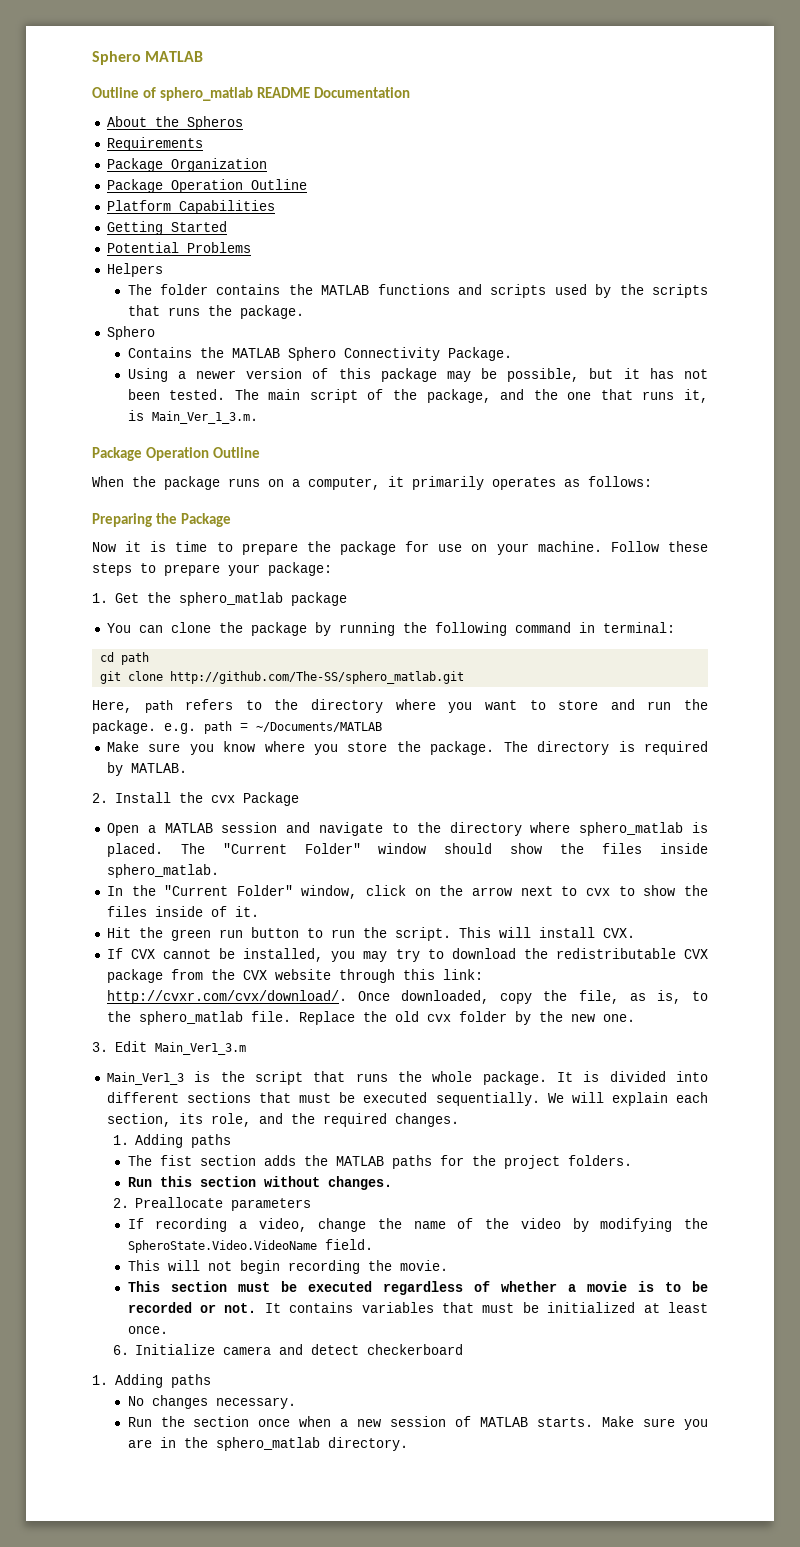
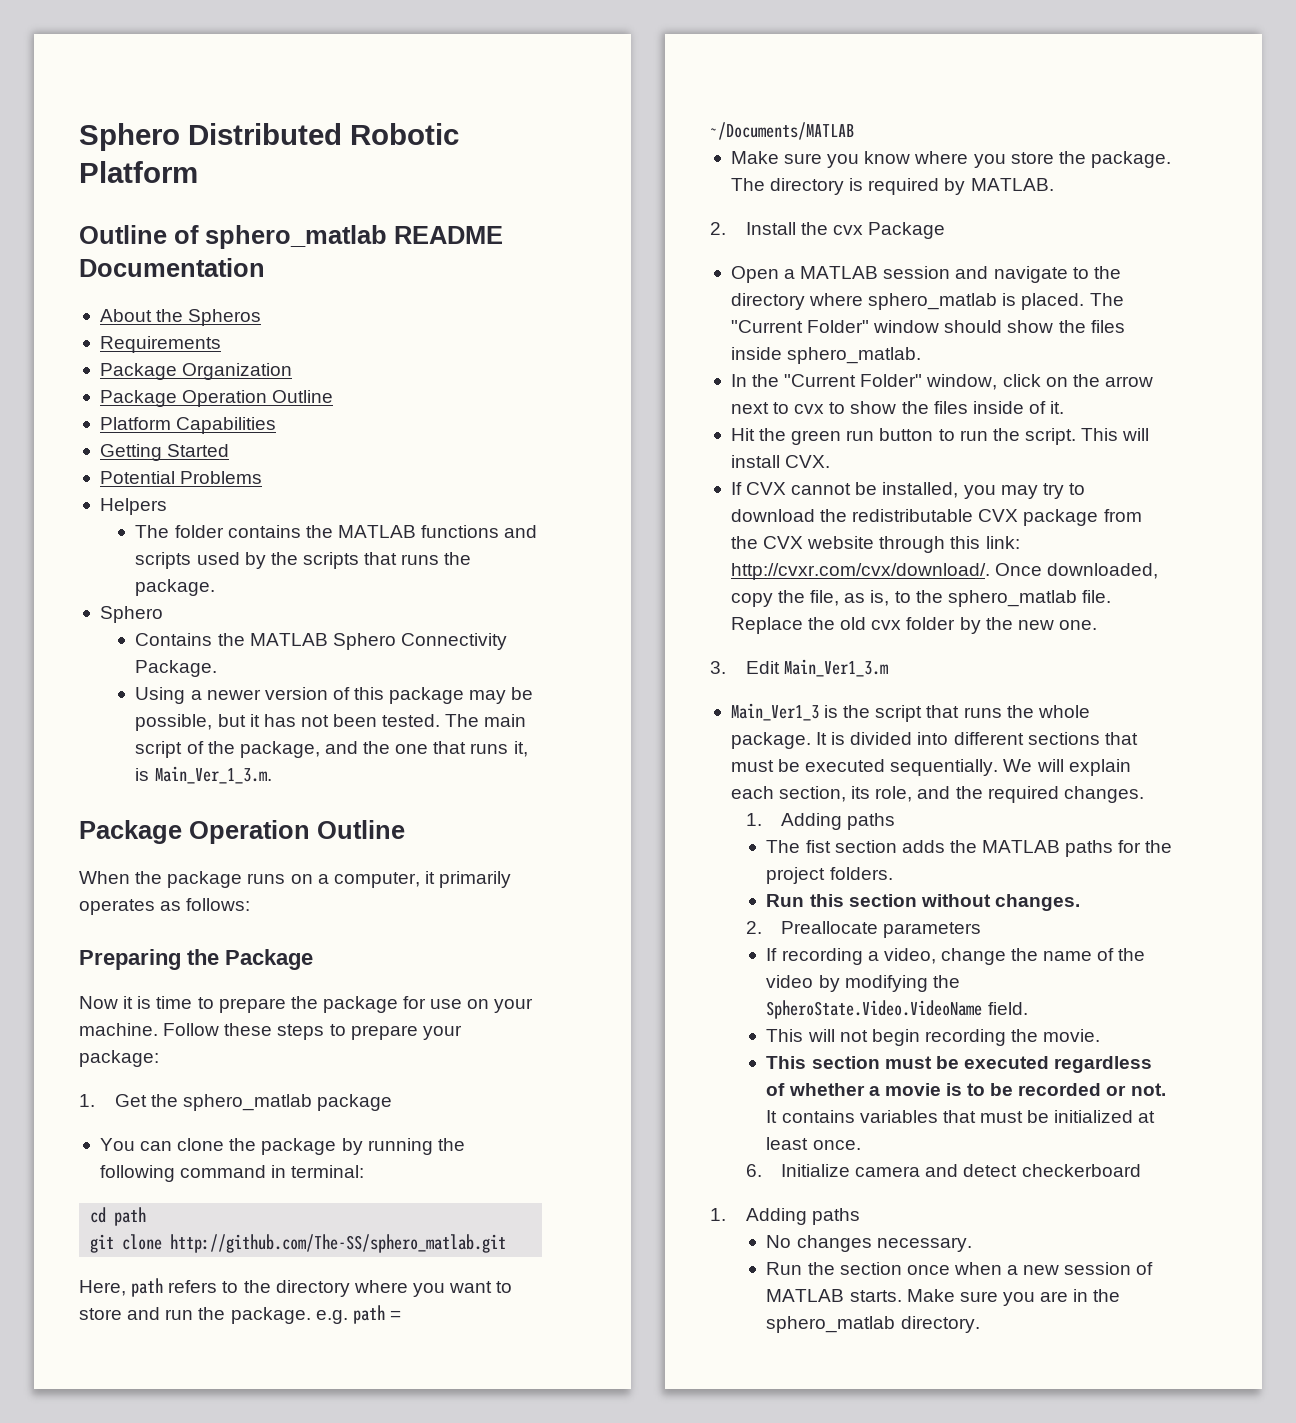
- Sphero MATLAB
+ Sphero Distributed Robotic Platform

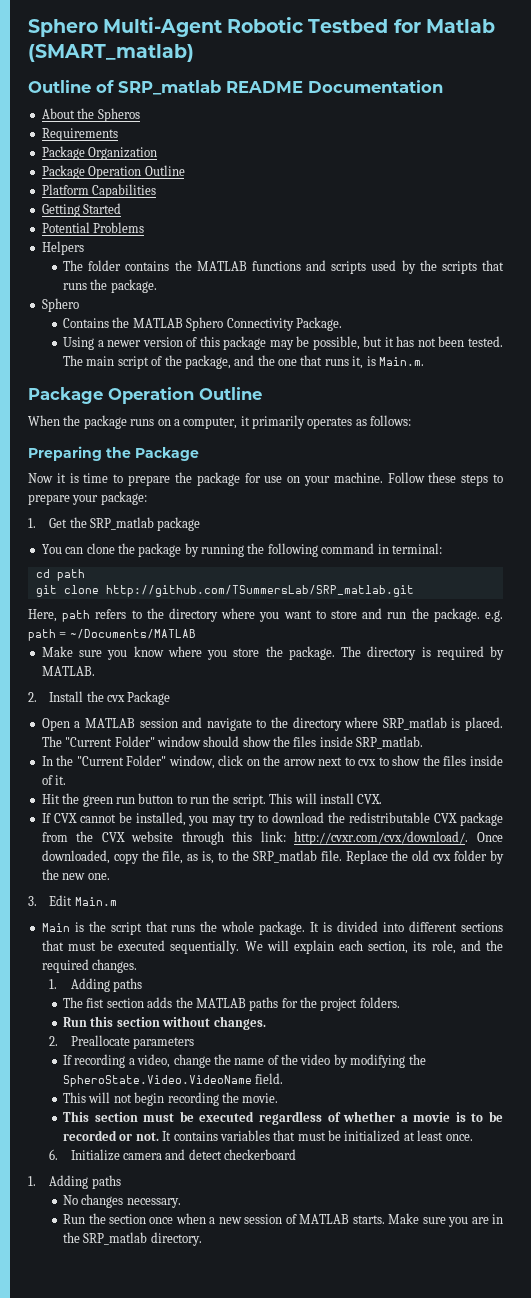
- Sphero Distributed Robotic Platform
+ Sphero Multi-Agent Robotic Testbed for Matlab (SMART_matlab)
- Outline of sphero_matlab README Documentation
+ Outline of SRP_matlab README Documentation
- The main script of the package, and the one that runs it, is Main_Ver_1_3.m.
+ The main script of the package, and the one that runs it, is Main.m.
- 1. Get the sphero_matlab package
+ 1. Get the SRP_matlab package
- git clone http://github.com/The-SS/sphero_matlab.git
+ git clone http://github.com/TSummersLab/SRP_matlab.git
- Open a MATLAB session and navigate to the directory where sphero_matlab is placed.
+ Open a MATLAB session and navigate to the directory where SRP_matlab is placed.
- The "Current Folder" window should show the files inside sphero_matlab.
+ The "Current Folder" window should show the files inside SRP_matlab.
- If CVX cannot be installed, you may try to download the redistributable CVX package from the CVX website through this link: http://cvxr.com/cvx/download/. Once downloaded, copy the file, as is, to the sphero_matlab file.
+ If CVX cannot be installed, you may try to download the redistributable CVX package from the CVX website through this link: http://cvxr.com/cvx/download/. Once downloaded, copy the file, as is, to the SRP_matlab file.
- 3. Edit Main_Ver1_3.m
- Main_Ver1_3 is the script that runs the whole package.
+ 3. Edit Main.m
+ Main is the script that runs the whole package.
- Make sure you are in the sphero_matlab directory.
+ Make sure you are in the SRP_matlab directory.

